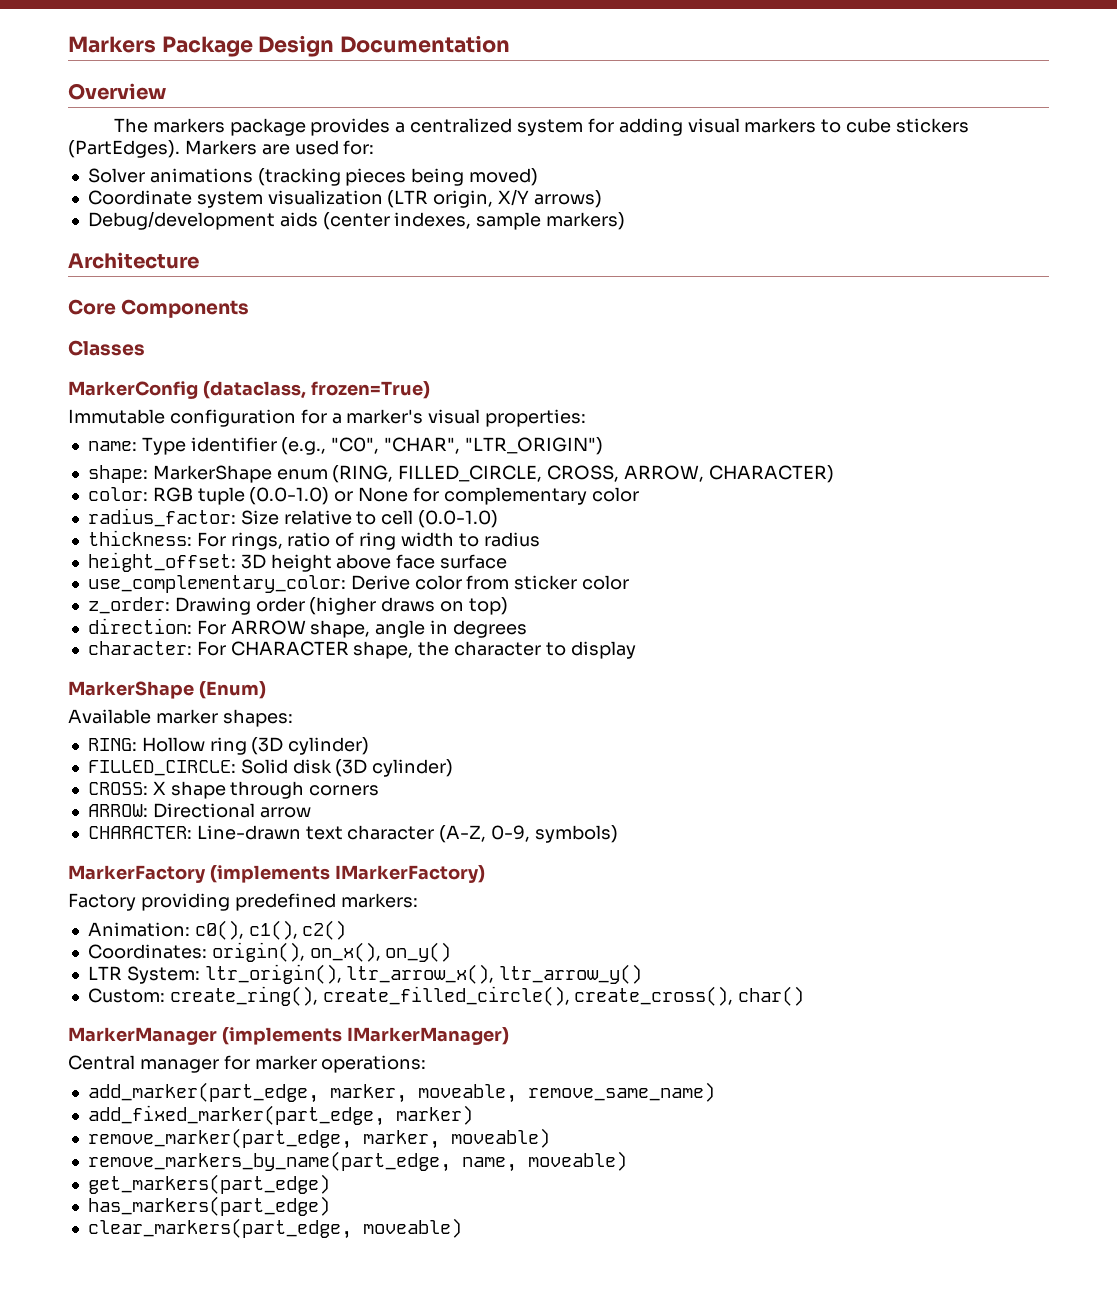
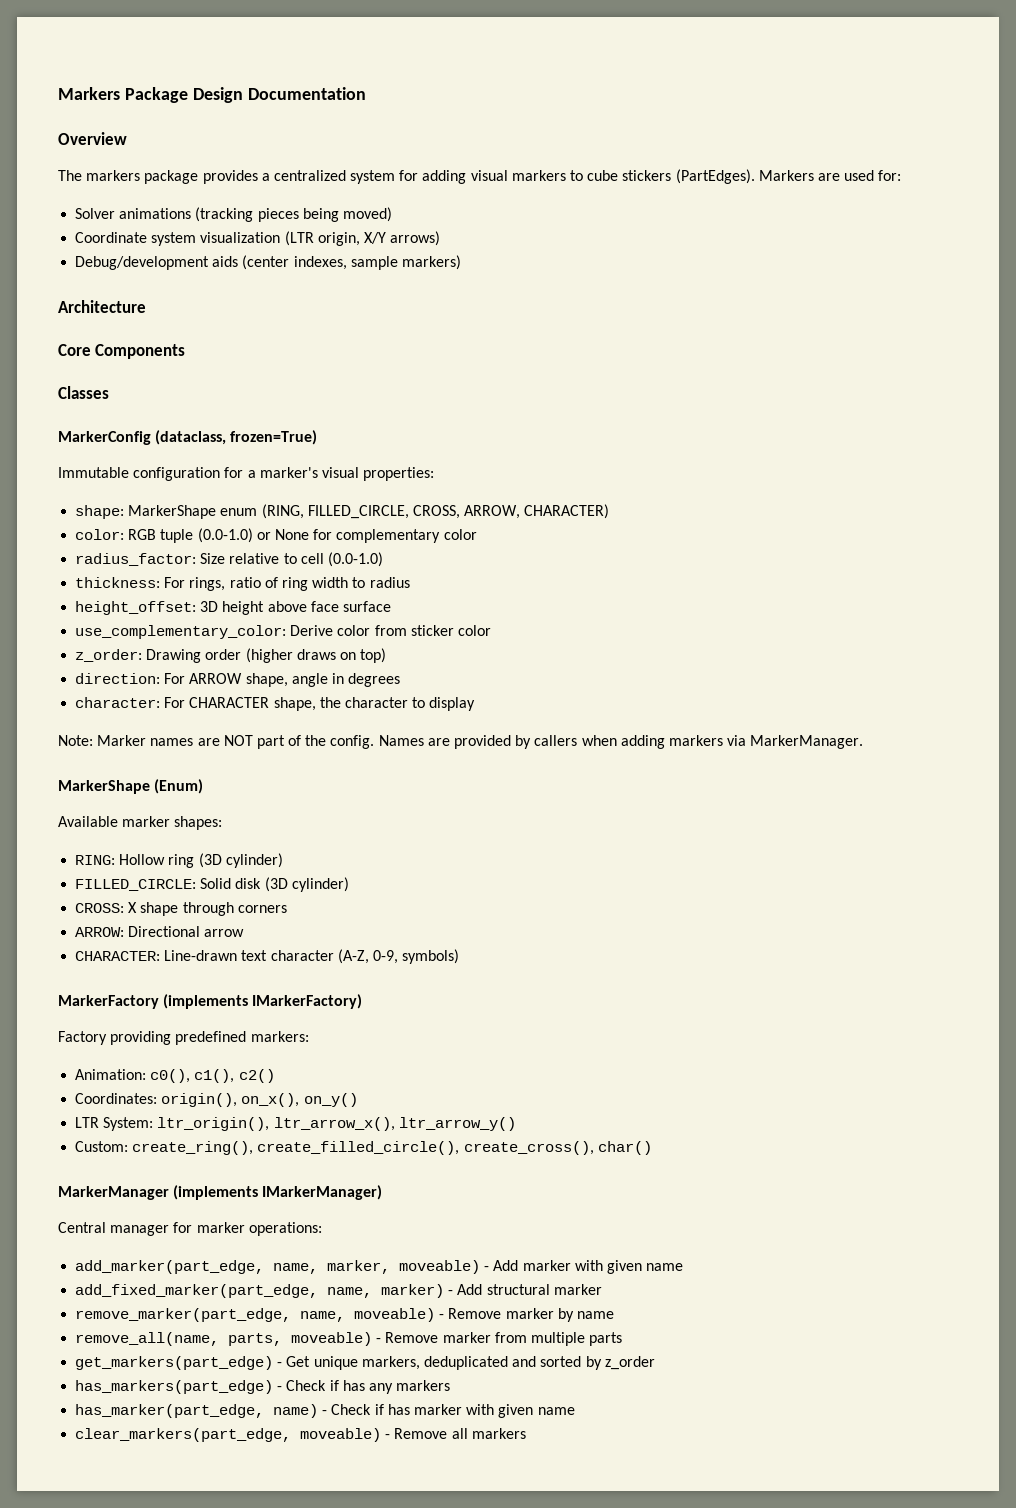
- name: Type identifier (e.g., "C0", "CHAR", "LTR_ORIGIN")
+ Note: Marker names are NOT part of the config. Names are provided by callers when adding markers via MarkerManager.
- add_marker(part_edge, marker, moveable, remove_same_name)
+ add_marker(part_edge, name, marker, moveable) - Add marker with given name
- add_fixed_marker(part_edge, marker)
- remove_marker(part_edge, marker, moveable)
- remove_markers_by_name(part_edge, name, moveable)
- get_markers(part_edge)
- has_markers(part_edge)
- clear_markers(part_edge, moveable)
+ add_fixed_marker(part_edge, name, marker) - Add structural marker
+ remove_marker(part_edge, name, moveable) - Remove marker by name
+ remove_all(name, parts, moveable) - Remove marker from multiple parts
+ get_markers(part_edge) - Get unique markers, deduplicated and sorted by z_order
+ has_markers(part_edge) - Check if has any markers
+ has_marker(part_edge, name) - Check if has marker with given name
+ clear_markers(part_edge, moveable) - Remove all markers

